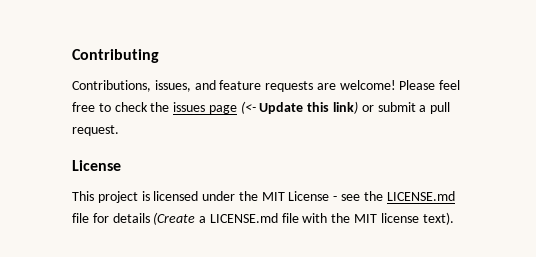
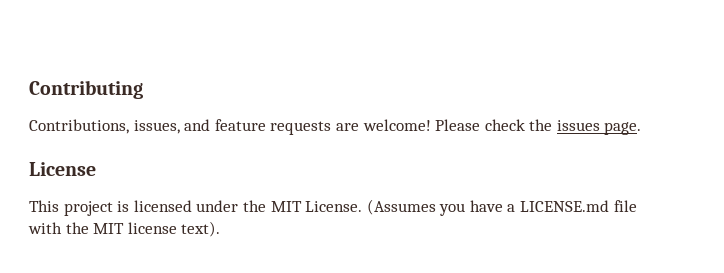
- Please feel free to check the issues page (<- Update this link) or submit a pull request.
+ Please check the issues page.
- This project is licensed under the MIT License - see the LICENSE.md file for details (Create a LICENSE.md file with the MIT license text).
+ This project is licensed under the MIT License. (Assumes you have a LICENSE.md file with the MIT license text).

